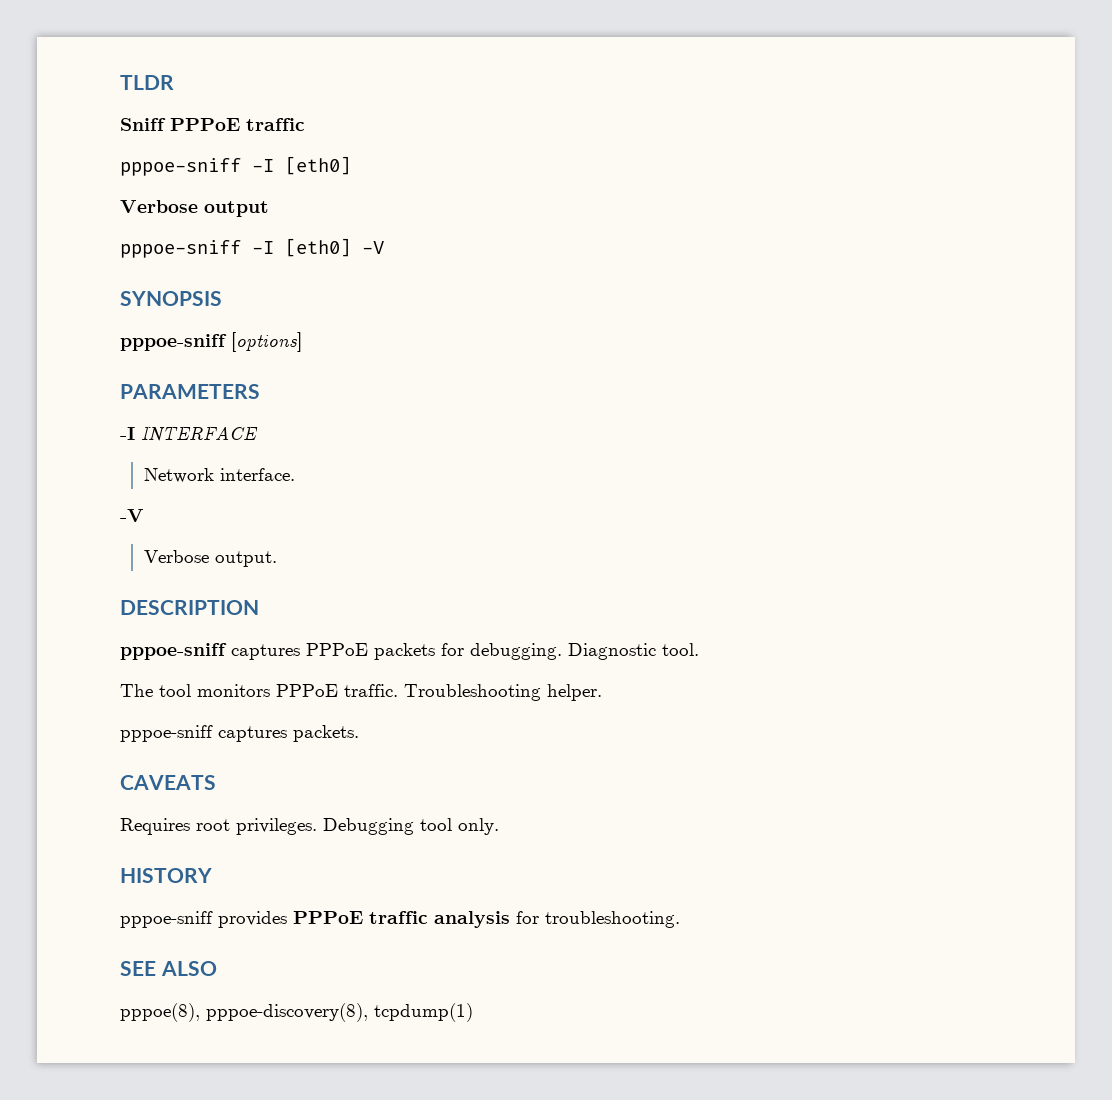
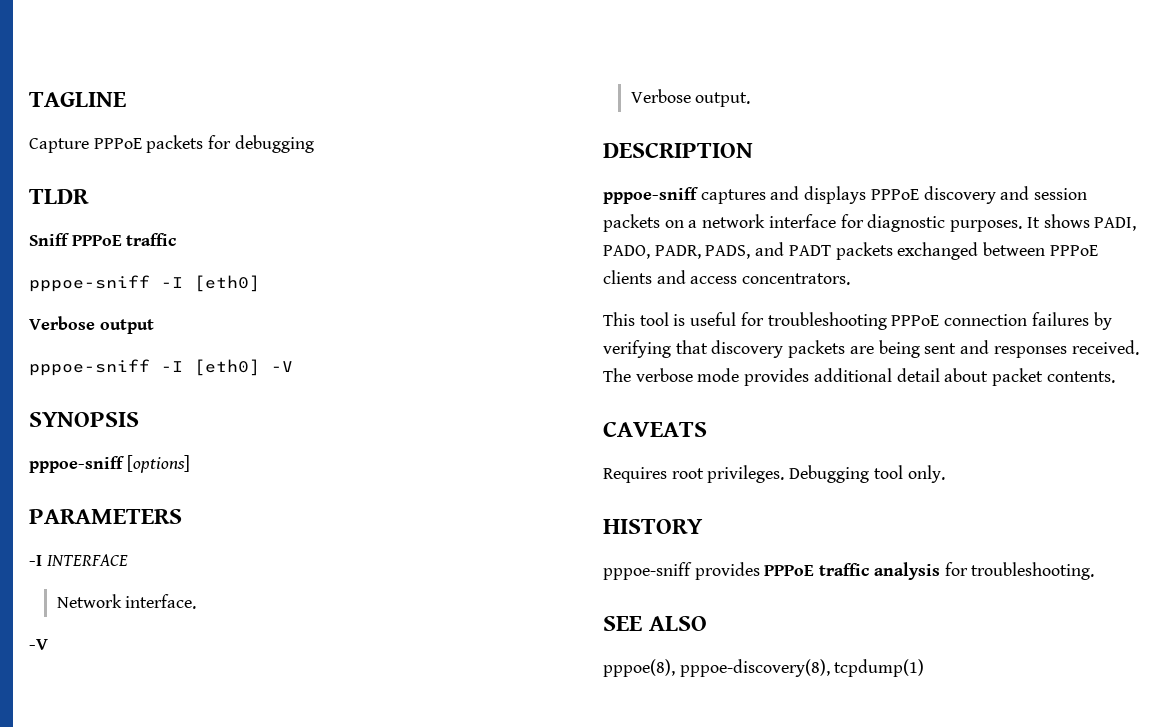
+ TAGLINE
+ Capture PPPoE packets for debugging
- pppoe-sniff captures PPPoE packets for debugging. Diagnostic tool.
- The tool monitors PPPoE traffic. Troubleshooting helper.
- pppoe-sniff captures packets.
+ pppoe-sniff captures and displays PPPoE discovery and session packets on a network interface for diagnostic purposes. It shows PADI, PADO, PADR, PADS, and PADT packets exchanged between PPPoE clients and access concentrators.
+ This tool is useful for troubleshooting PPPoE connection failures by verifying that discovery packets are being sent and responses received. The verbose mode provides additional detail about packet contents.

